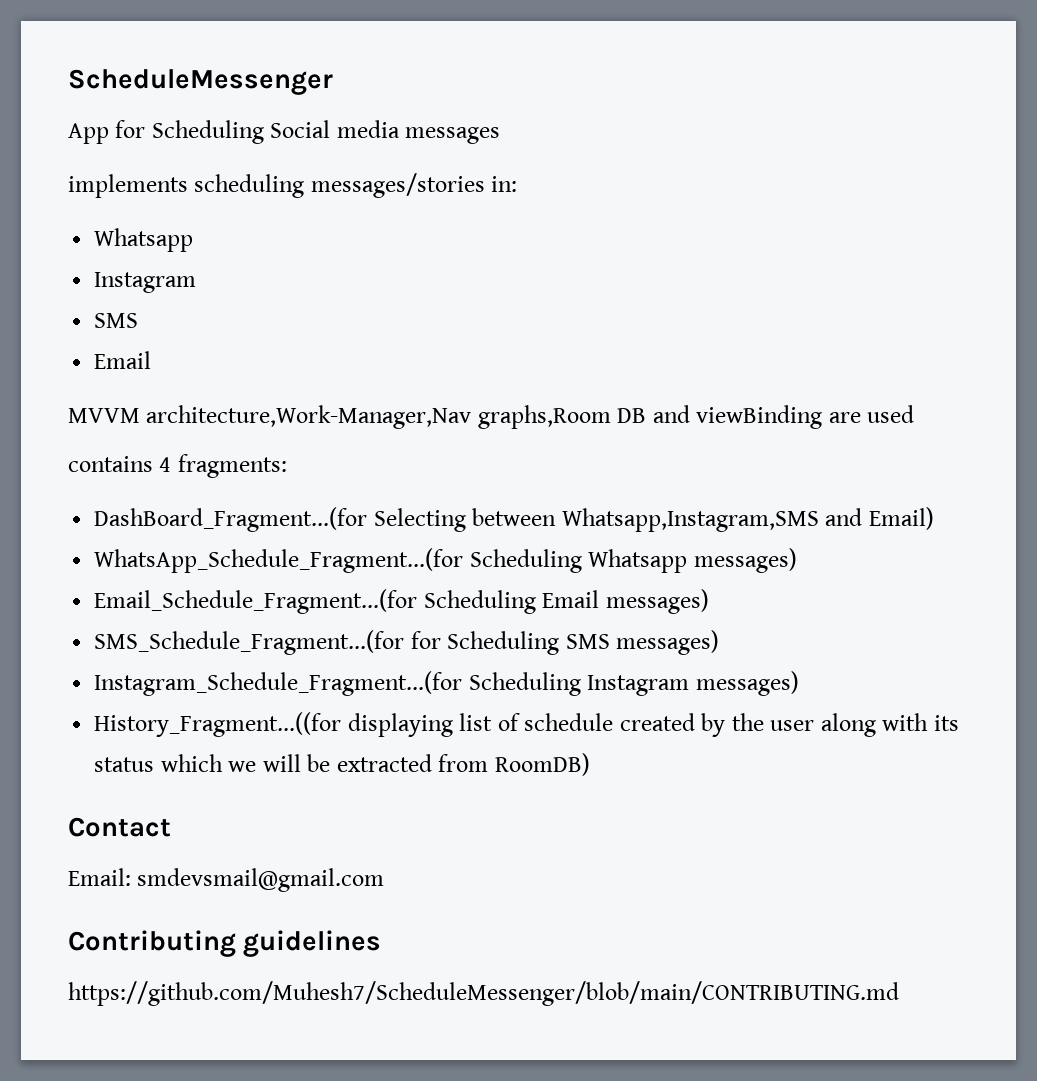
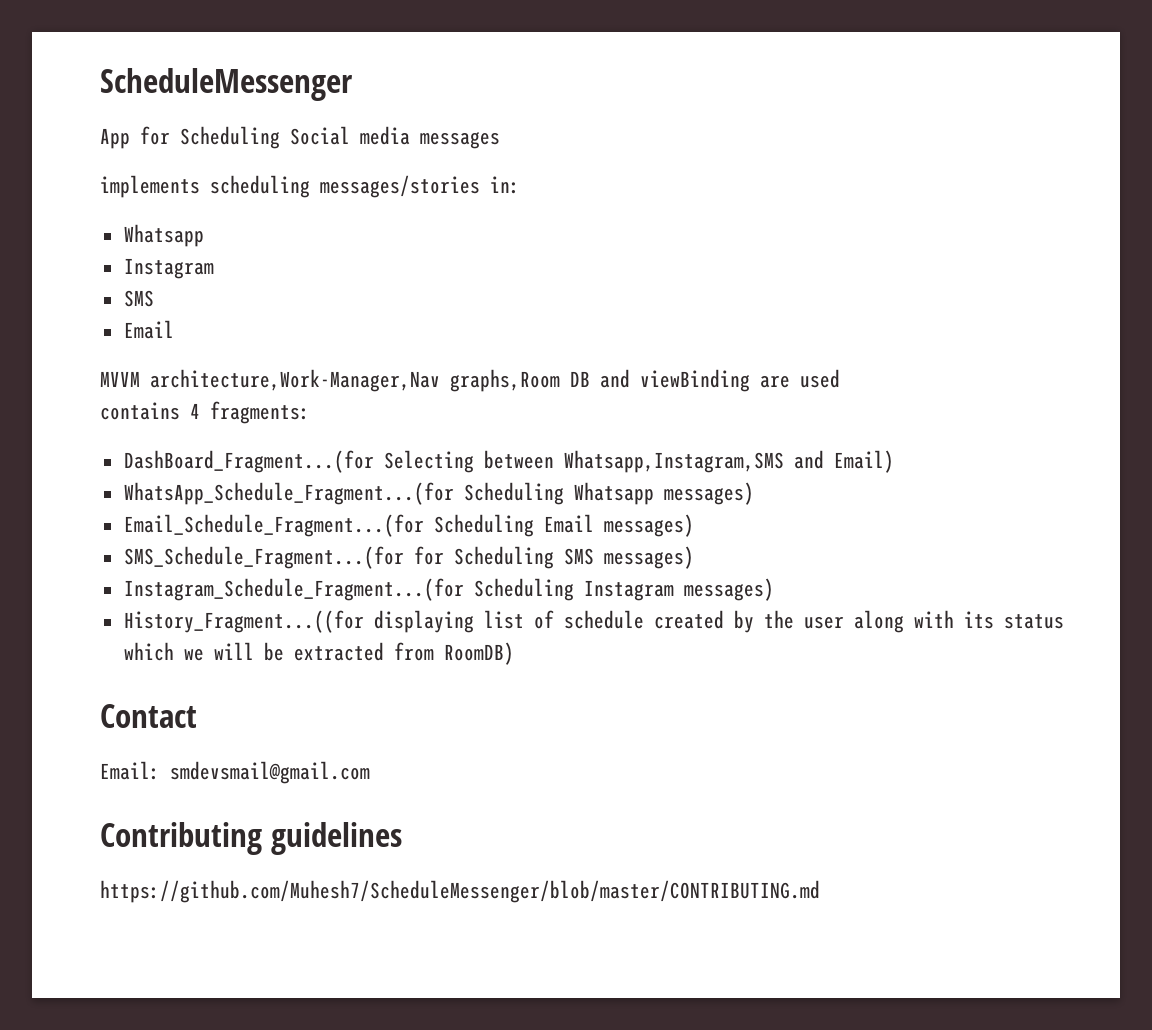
- https://github.com/Muhesh7/ScheduleMessenger/blob/main/CONTRIBUTING.md
+ https://github.com/Muhesh7/ScheduleMessenger/blob/master/CONTRIBUTING.md

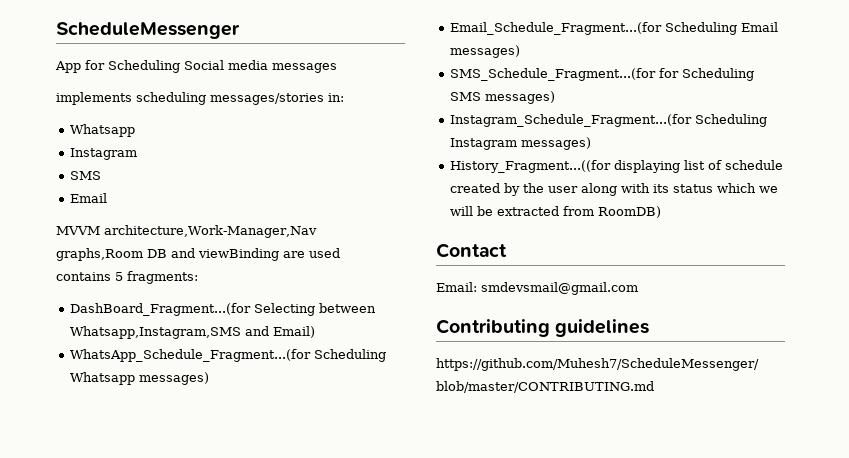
- contains 4 fragments:
+ contains 5 fragments:

